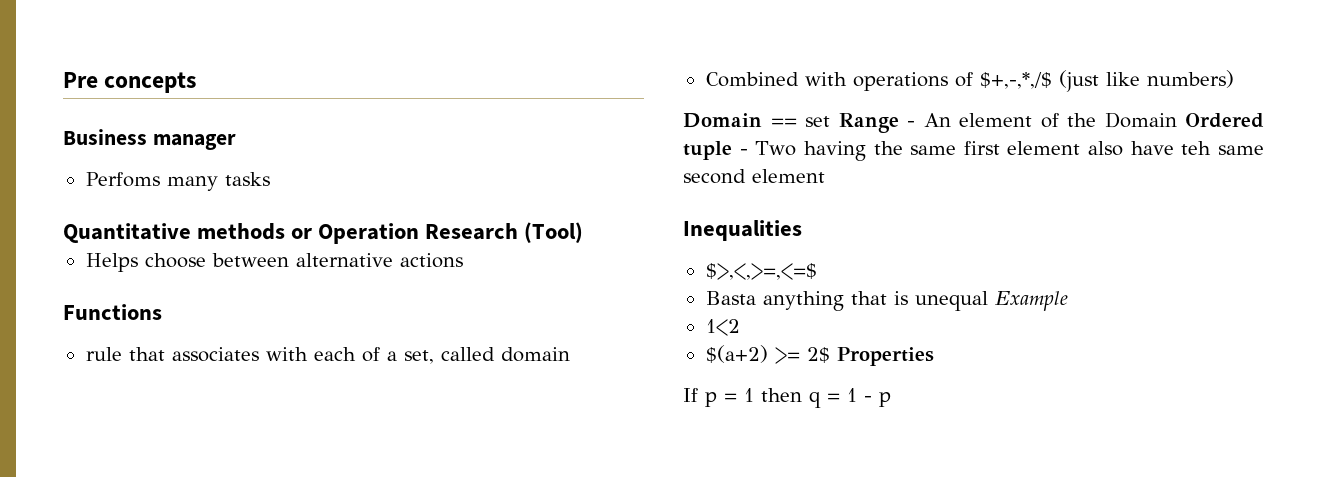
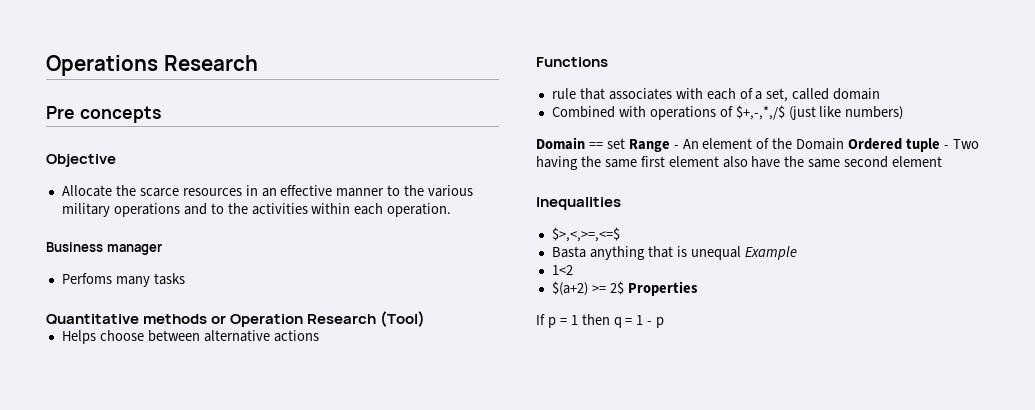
+ Operations Research
+ Objective
+ Allocate the scarce resources in an effective manner to the various military operations and to the activities within each operation.
- Domain == set Range - An element of the Domain Ordered tuple - Two having the same first element also have teh same second element
+ Domain == set Range - An element of the Domain Ordered tuple - Two having the same first element also have the same second element

